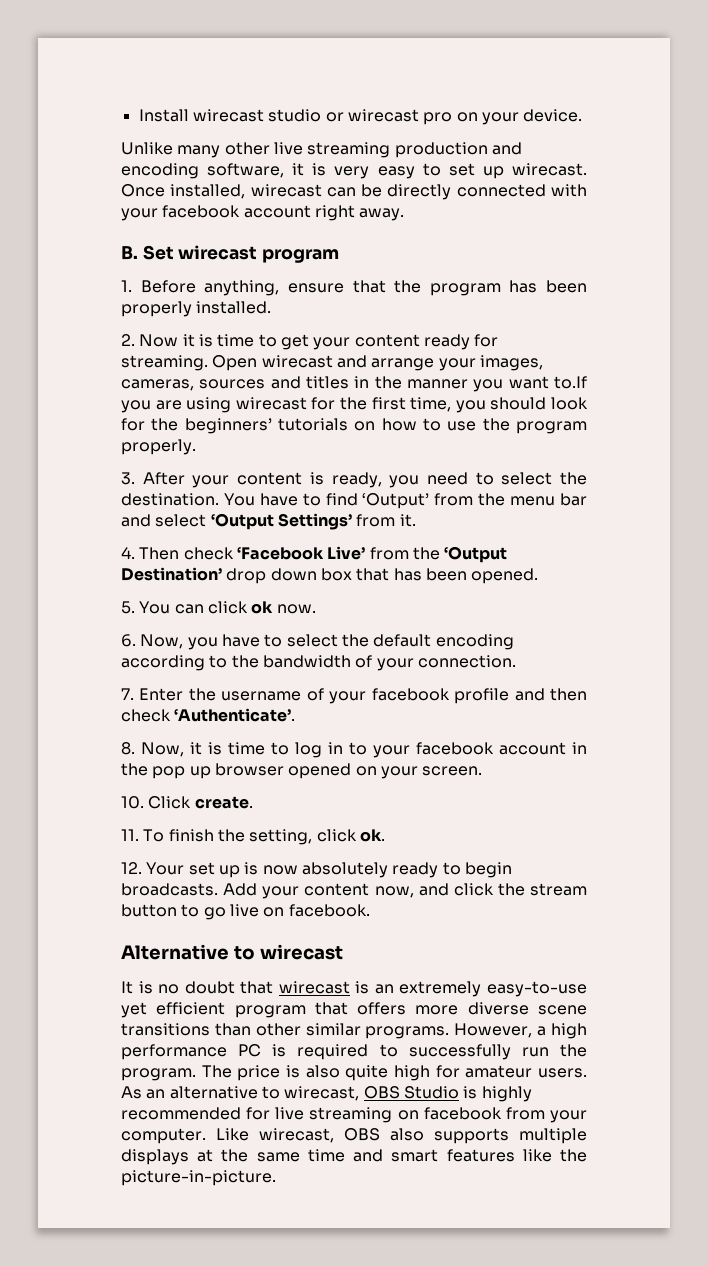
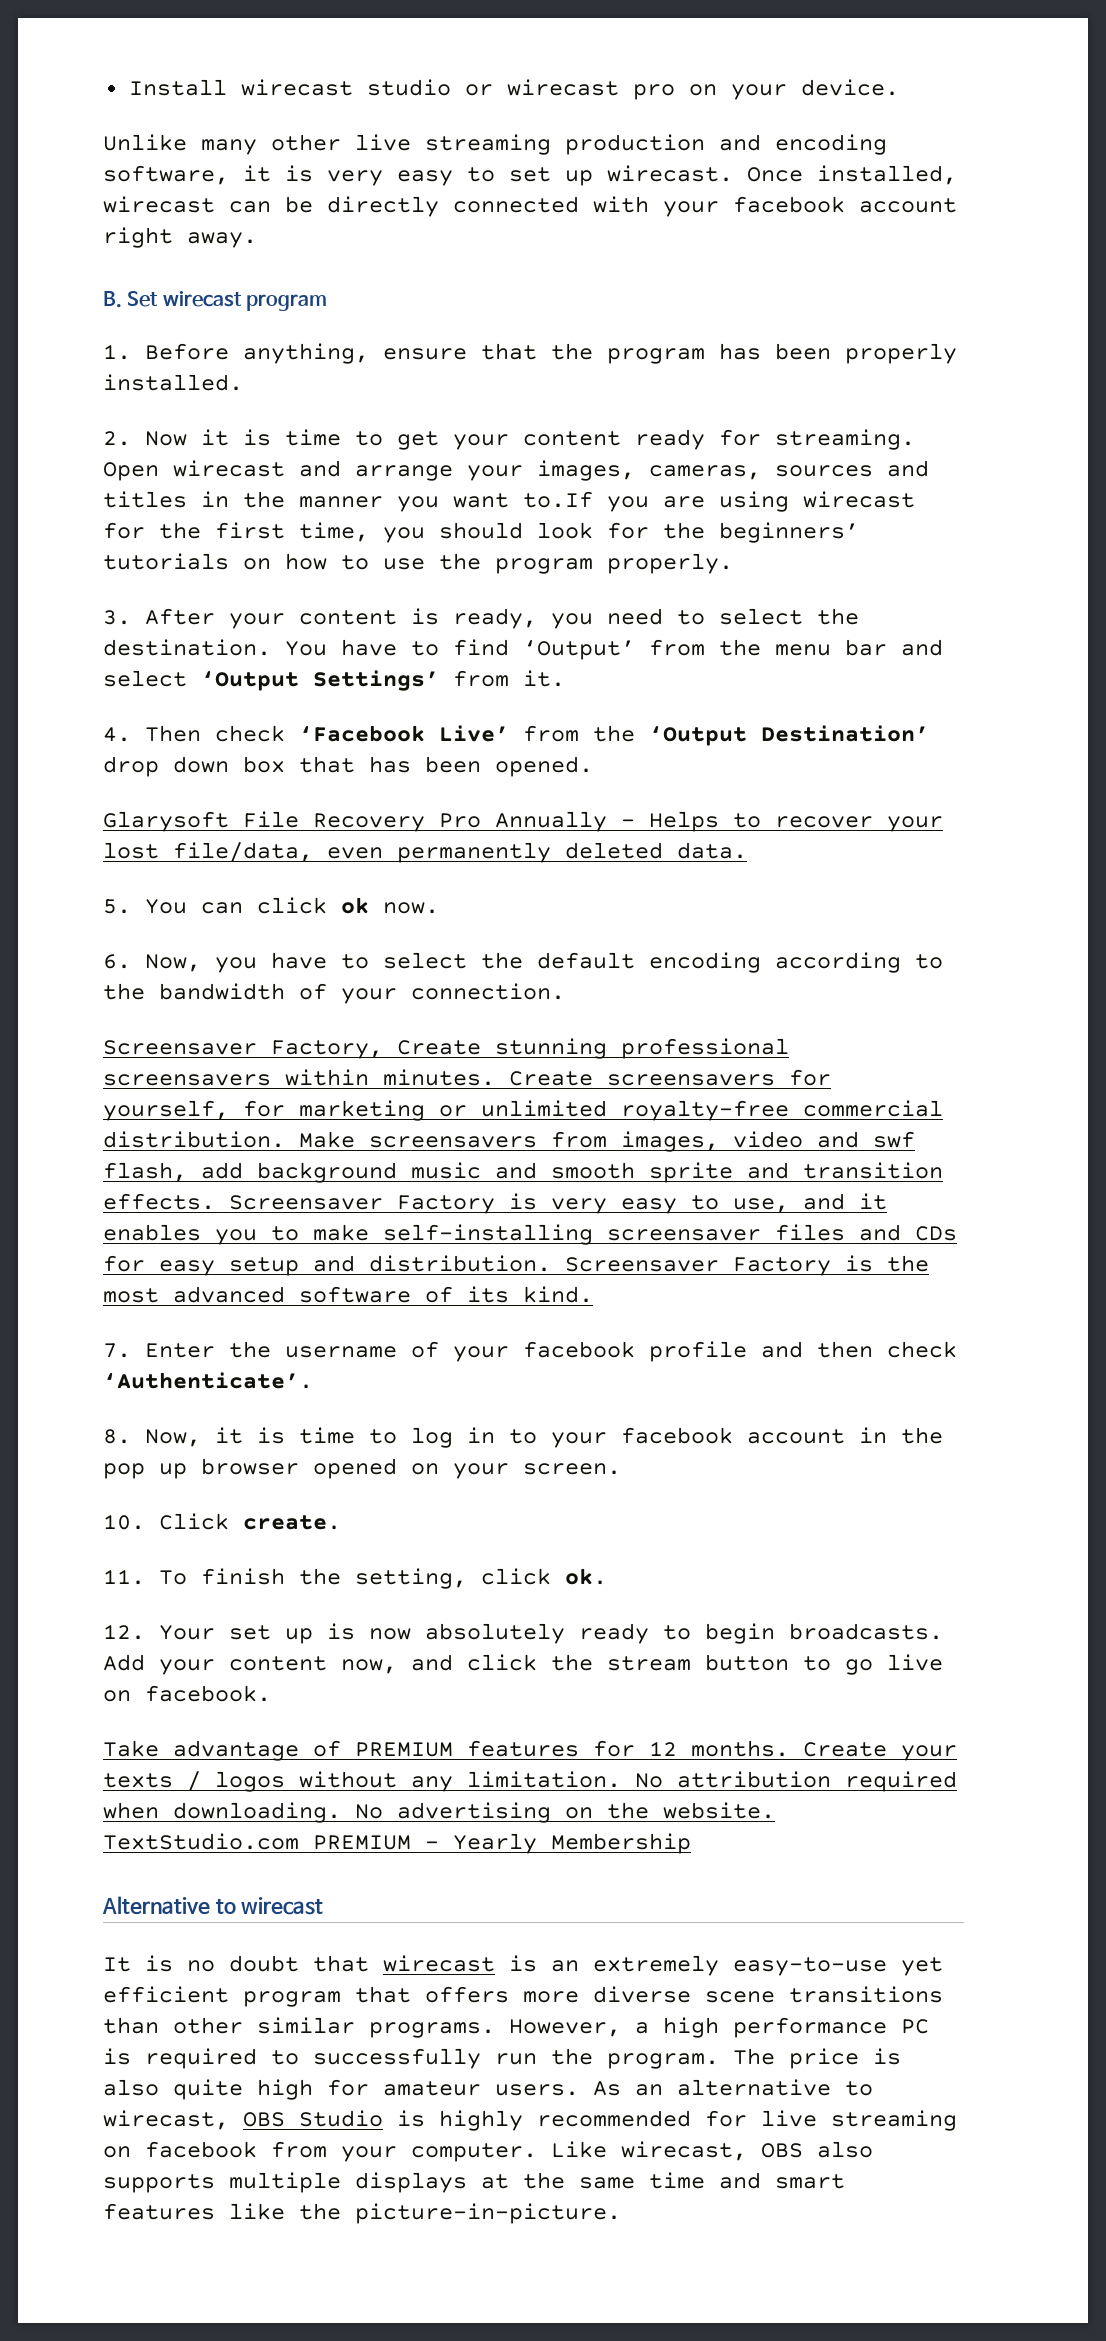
+ Glarysoft File Recovery Pro Annually - Helps to recover your lost file/data, even permanently deleted data.
+ Screensaver Factory, Create stunning professional screensavers within minutes. Create screensavers for yourself, for marketing or unlimited royalty-free commercial distribution. Make screensavers from images, video and swf flash, add background music and smooth sprite and transition effects. Screensaver Factory is very easy to use, and it enables you to make self-installing screensaver files and CDs for easy setup and distribution. Screensaver Factory is the most advanced software of its kind.
+ Take advantage of PREMIUM features for 12 months. Create your texts / logos without any limitation. No attribution required when downloading. No advertising on the website. TextStudio.com PREMIUM - Yearly Membership

